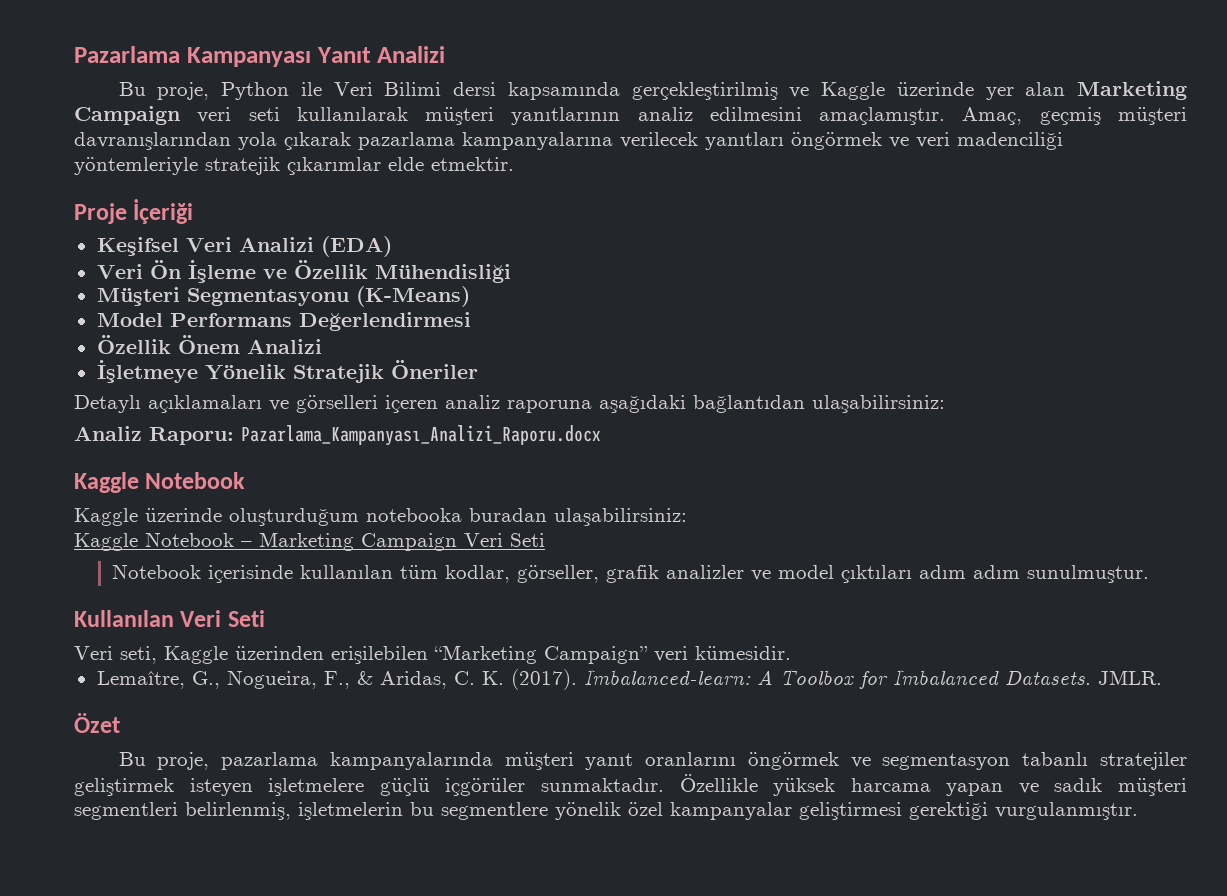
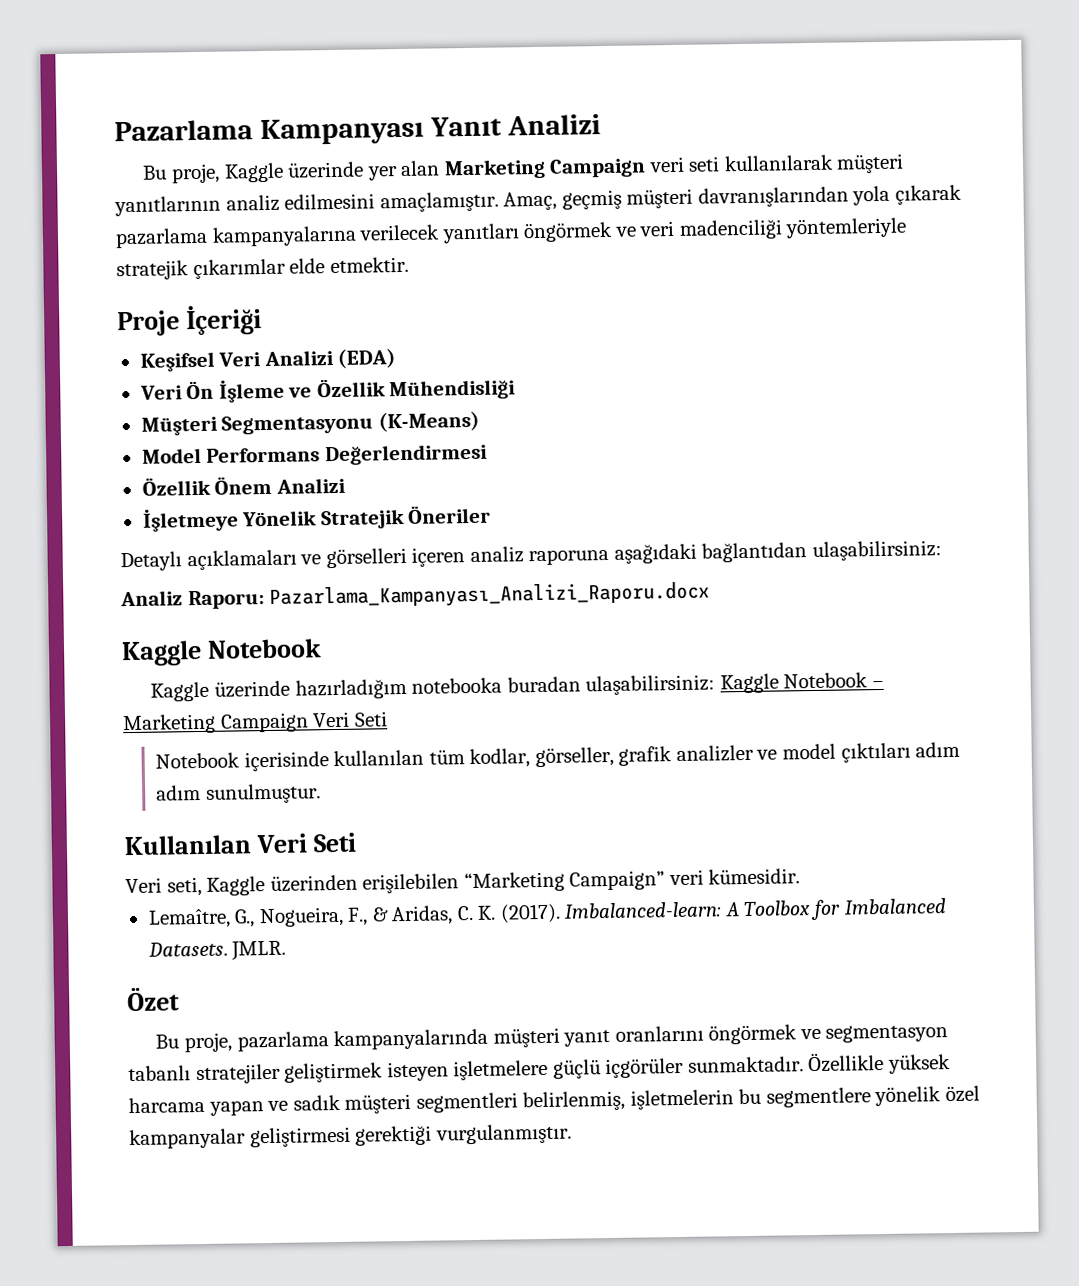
- Bu proje, Python ile Veri Bilimi dersi kapsamında gerçekleştirilmiş ve Kaggle üzerinde yer alan Marketing Campaign veri seti kullanılarak müşteri yanıtlarının analiz edilmesini amaçlamıştır.
+ Bu proje, Kaggle üzerinde yer alan Marketing Campaign veri seti kullanılarak müşteri yanıtlarının analiz edilmesini amaçlamıştır.
- Kaggle üzerinde oluşturduğum notebooka buradan ulaşabilirsiniz:
- Kaggle Notebook – Marketing Campaign Veri Seti
+ Kaggle üzerinde hazırladığım notebooka buradan ulaşabilirsiniz: Kaggle Notebook – Marketing Campaign Veri Seti

